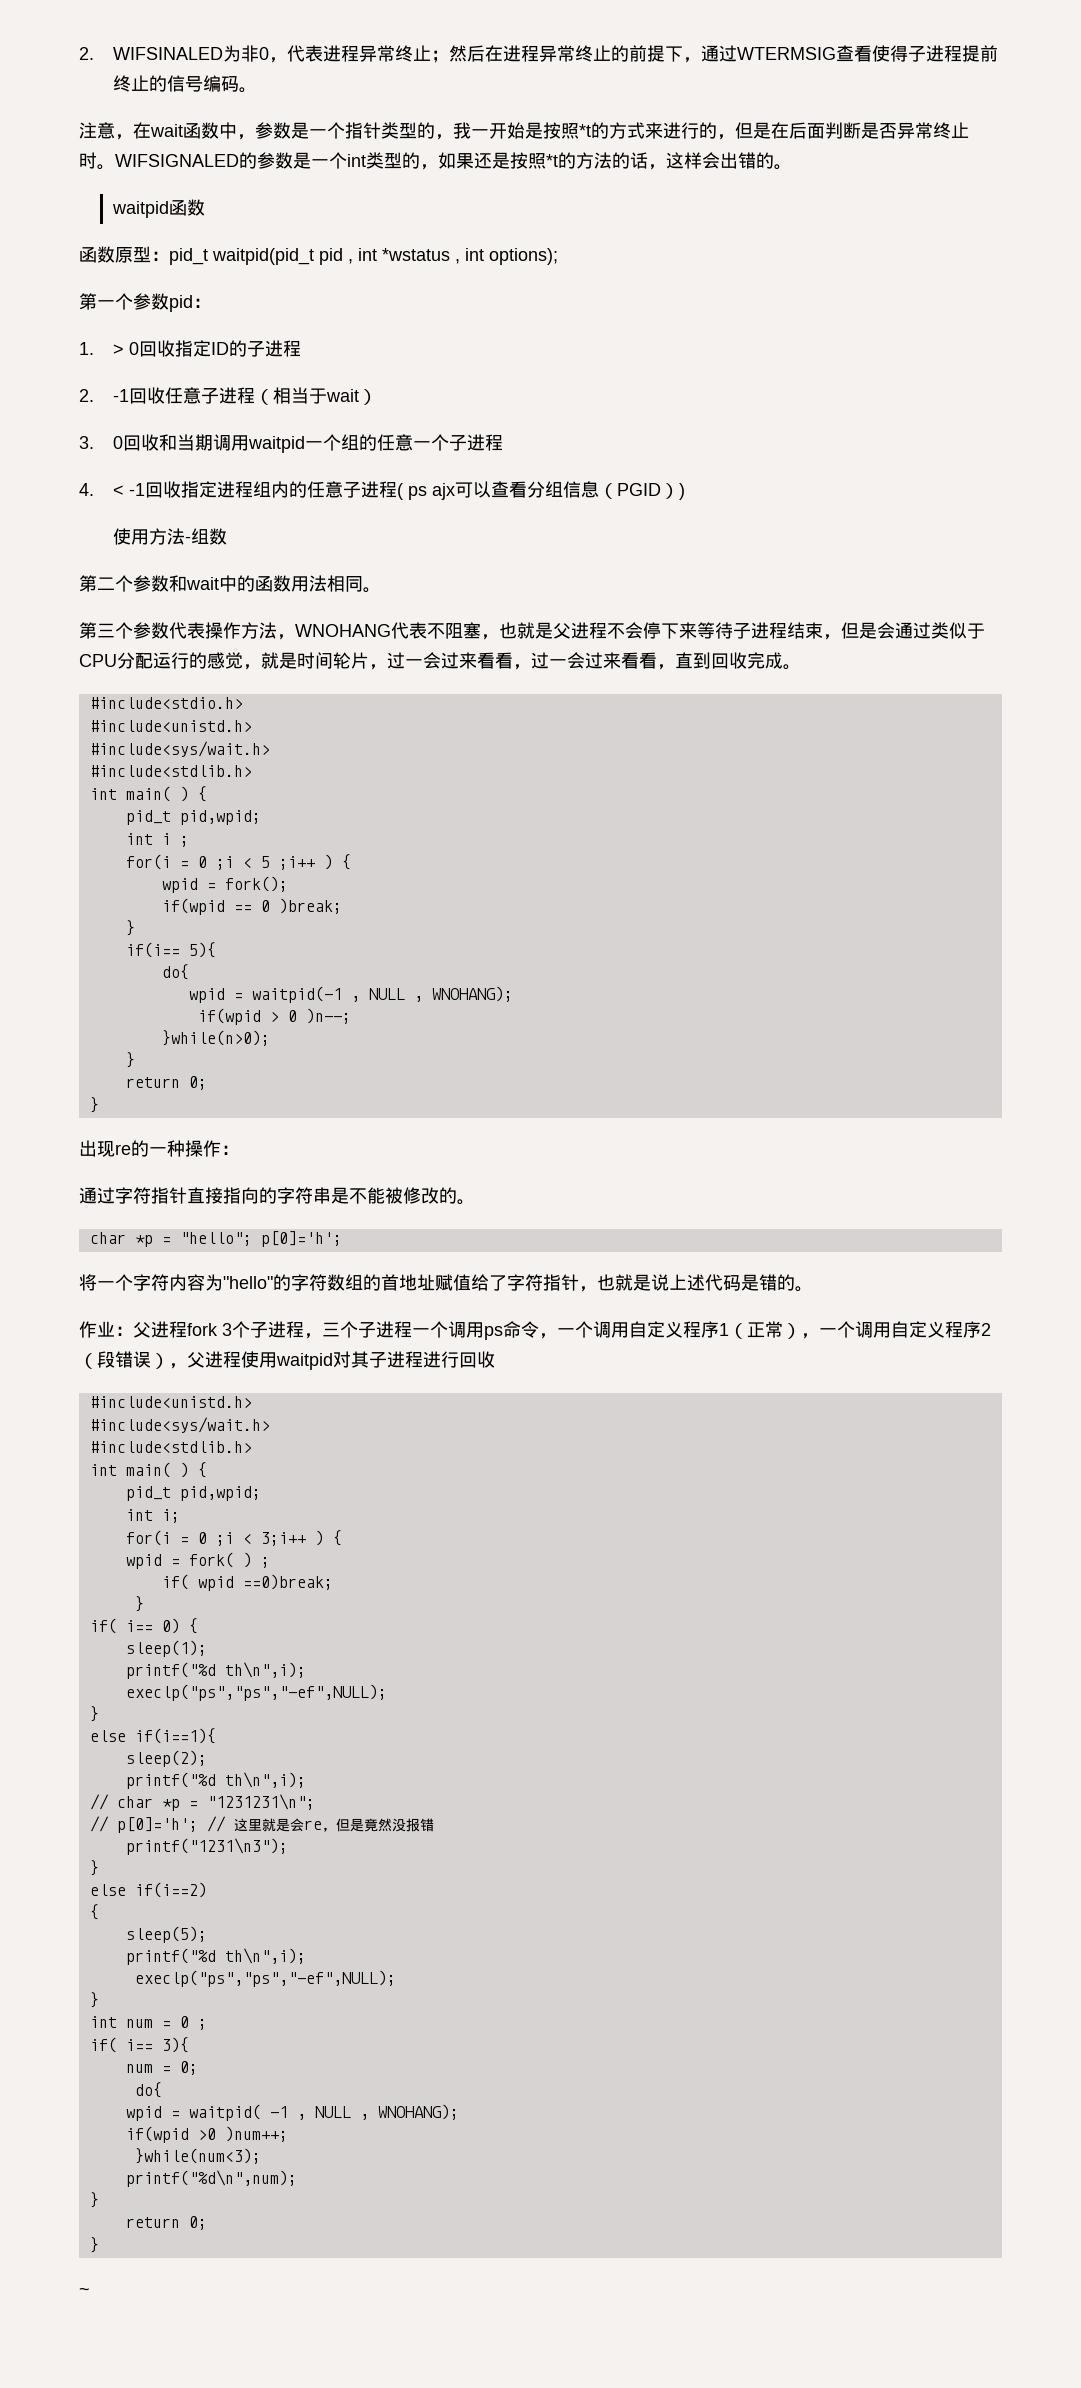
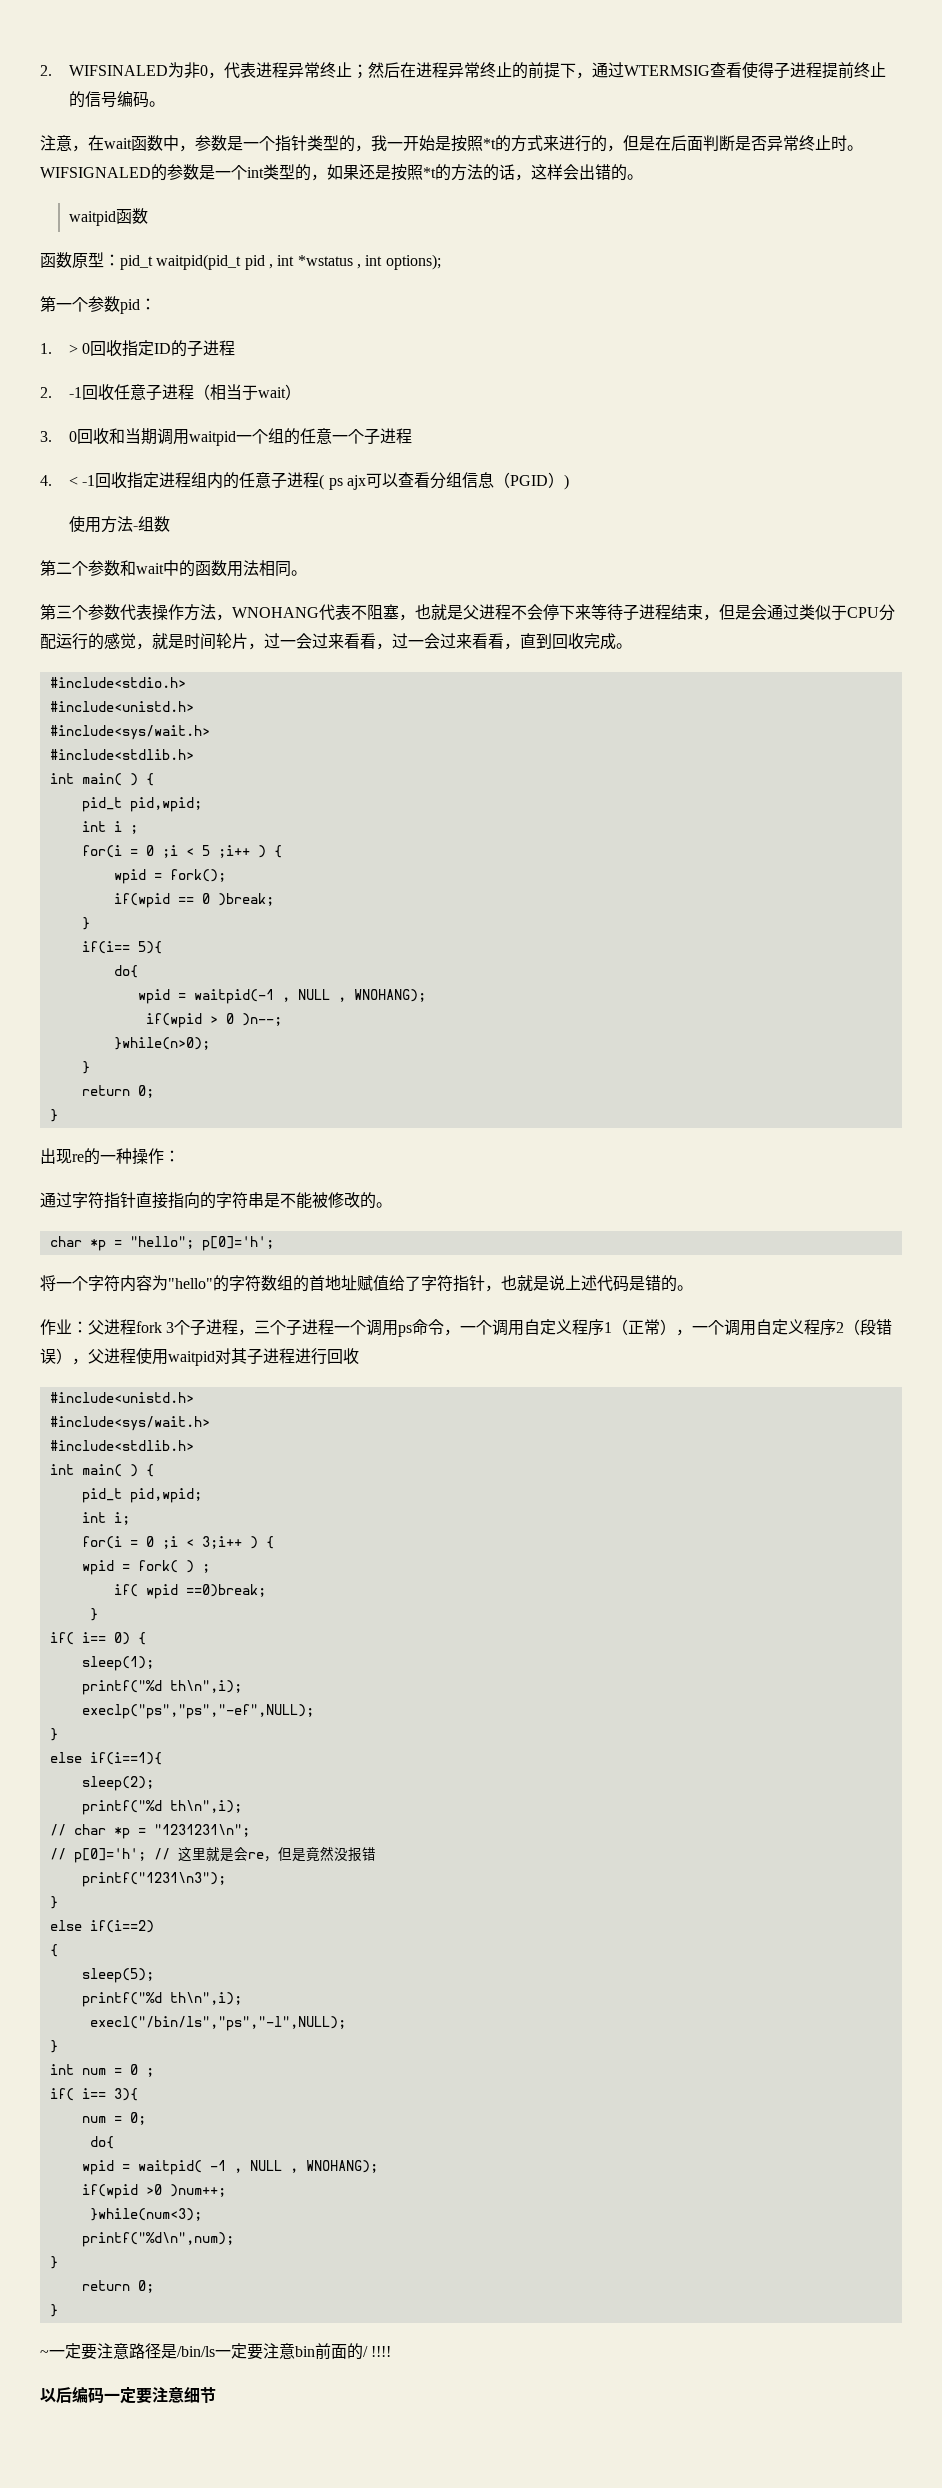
  sleep(5);
  printf("%d th\n",i);
- execlp("ps","ps","-ef",NULL);
+ execl("/bin/ls","ps","-l",NULL);
- ~
+ ~一定要注意路径是/bin/ls一定要注意bin前面的/ !!!!
+ 以后编码一定要注意细节

